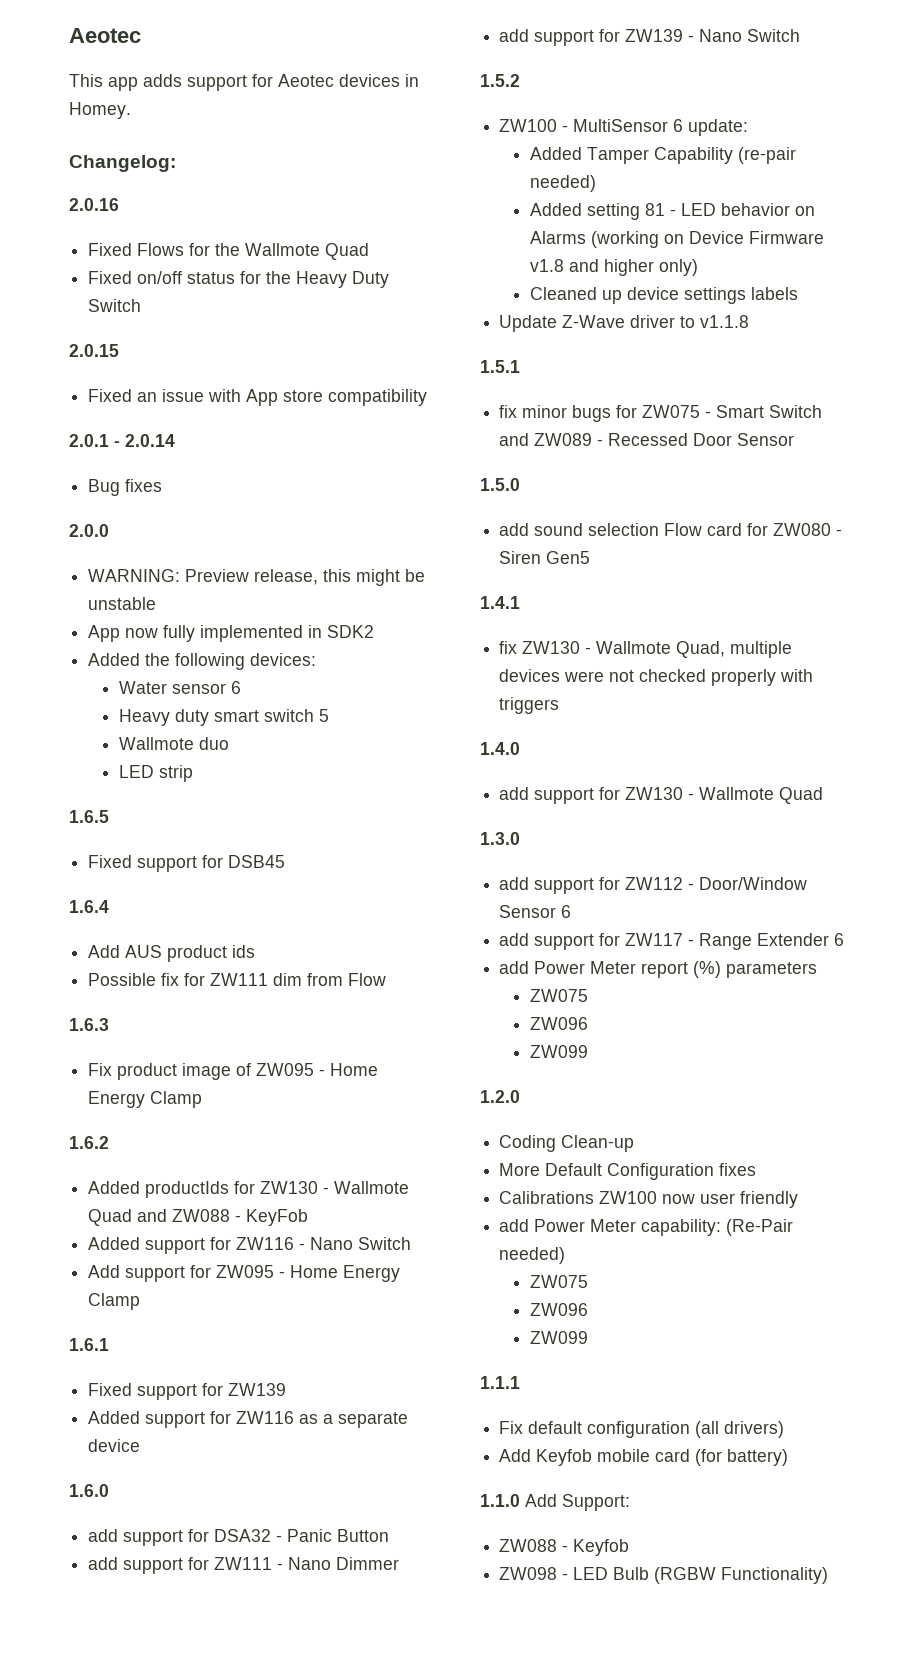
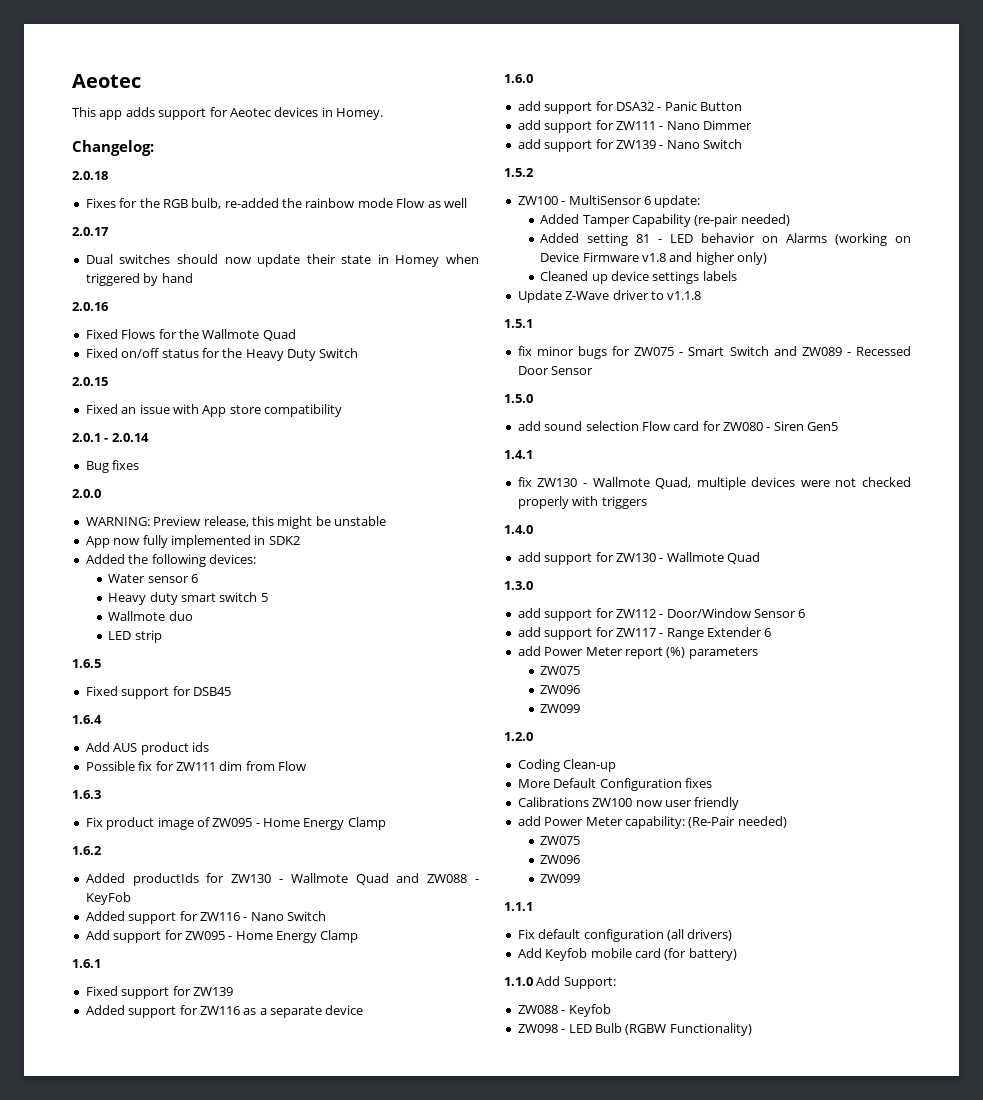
+ 2.0.18
+ Fixes for the RGB bulb, re-added the rainbow mode Flow as well
+ 2.0.17
+ Dual switches should now update their state in Homey when triggered by hand

